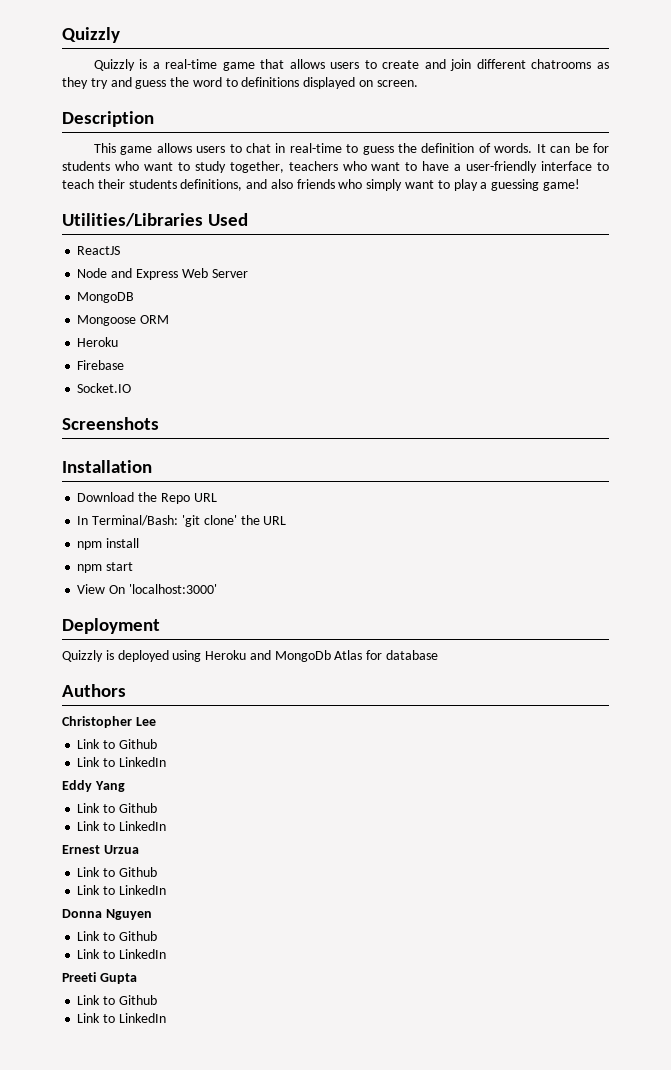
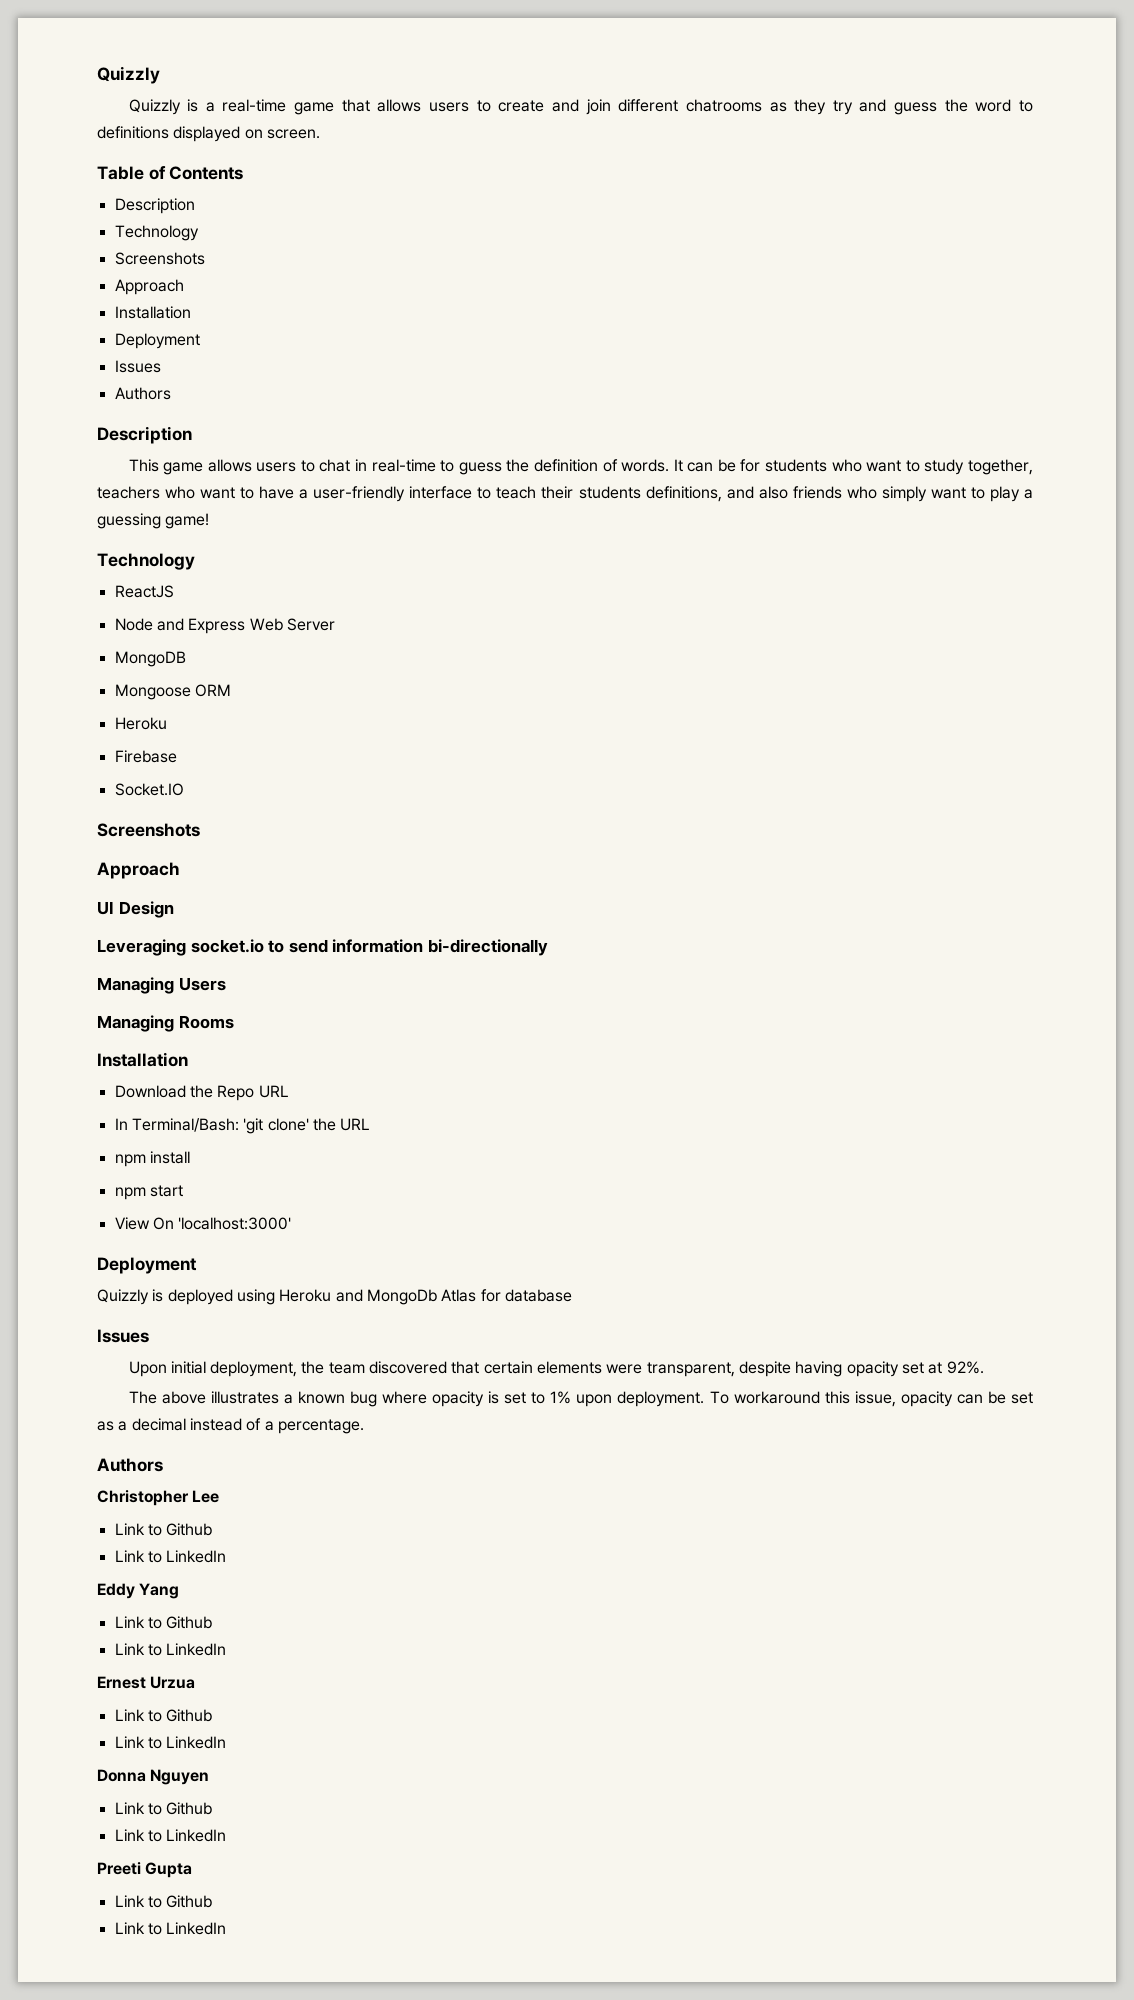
+ Table of Contents
+ Description
+ Technology
+ Screenshots
+ Approach
+ Installation
+ Deployment
+ Issues
+ Authors
  It can be for students who want to study together, teachers who want to have a user-friendly interface to teach their students definitions, and also friends who simply want to play a guessing game!
- Utilities/Libraries Used
+ Technology
  Socket.IO
  Screenshots
+ Approach
+ UI Design
+ Leveraging socket.io to send information bi-directionally
+ Managing Users
+ Managing Rooms
  Quizzly is deployed using Heroku and MongoDb Atlas for database
+ Issues
+ Upon initial deployment, the team discovered that certain elements were transparent, despite having opacity set at 92%.
+ The above illustrates a known bug where opacity is set to 1% upon deployment. To workaround this issue, opacity can be set as a decimal instead of a percentage.

